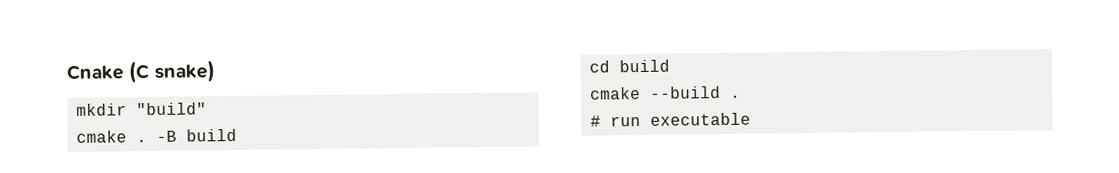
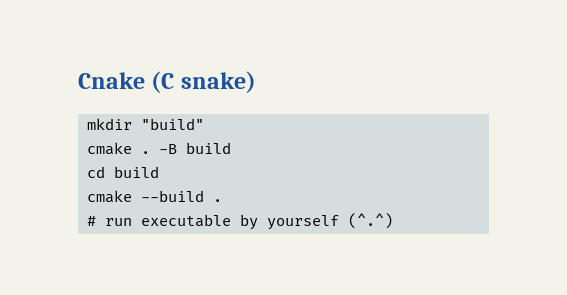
- # run executable
+ # run executable by yourself (^.^)

